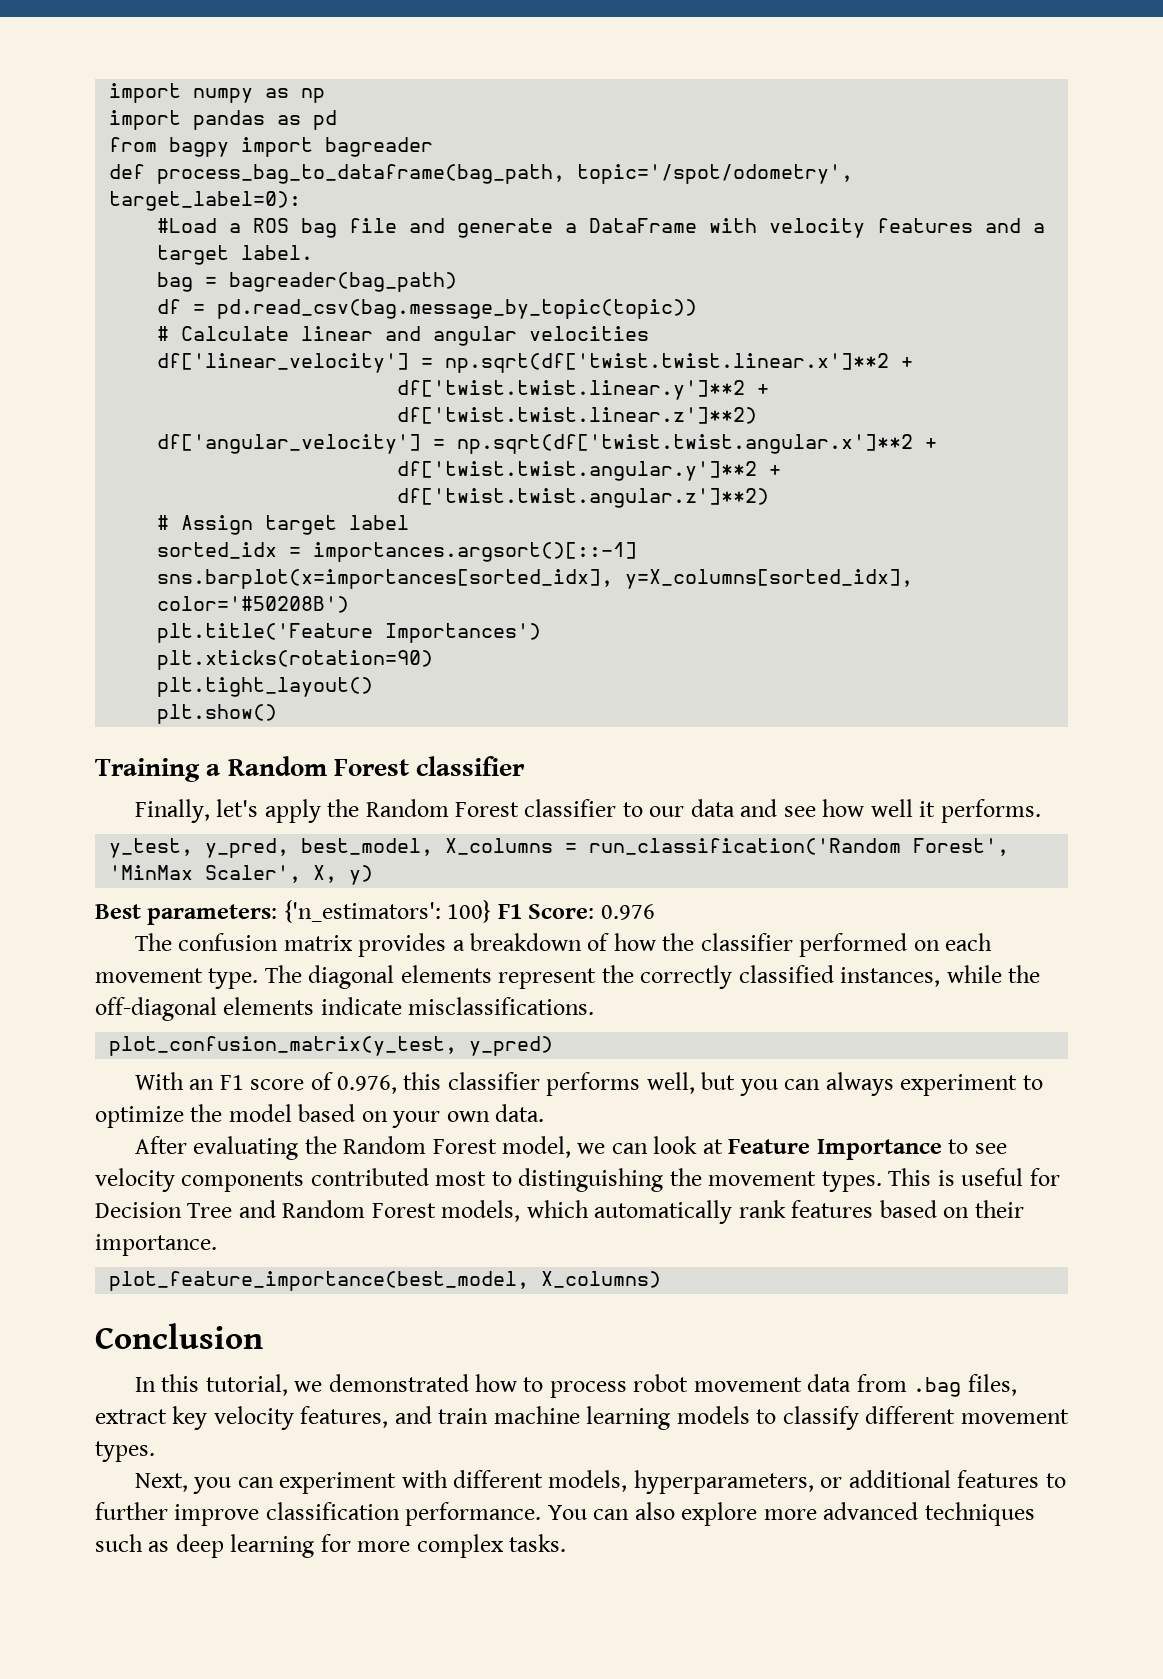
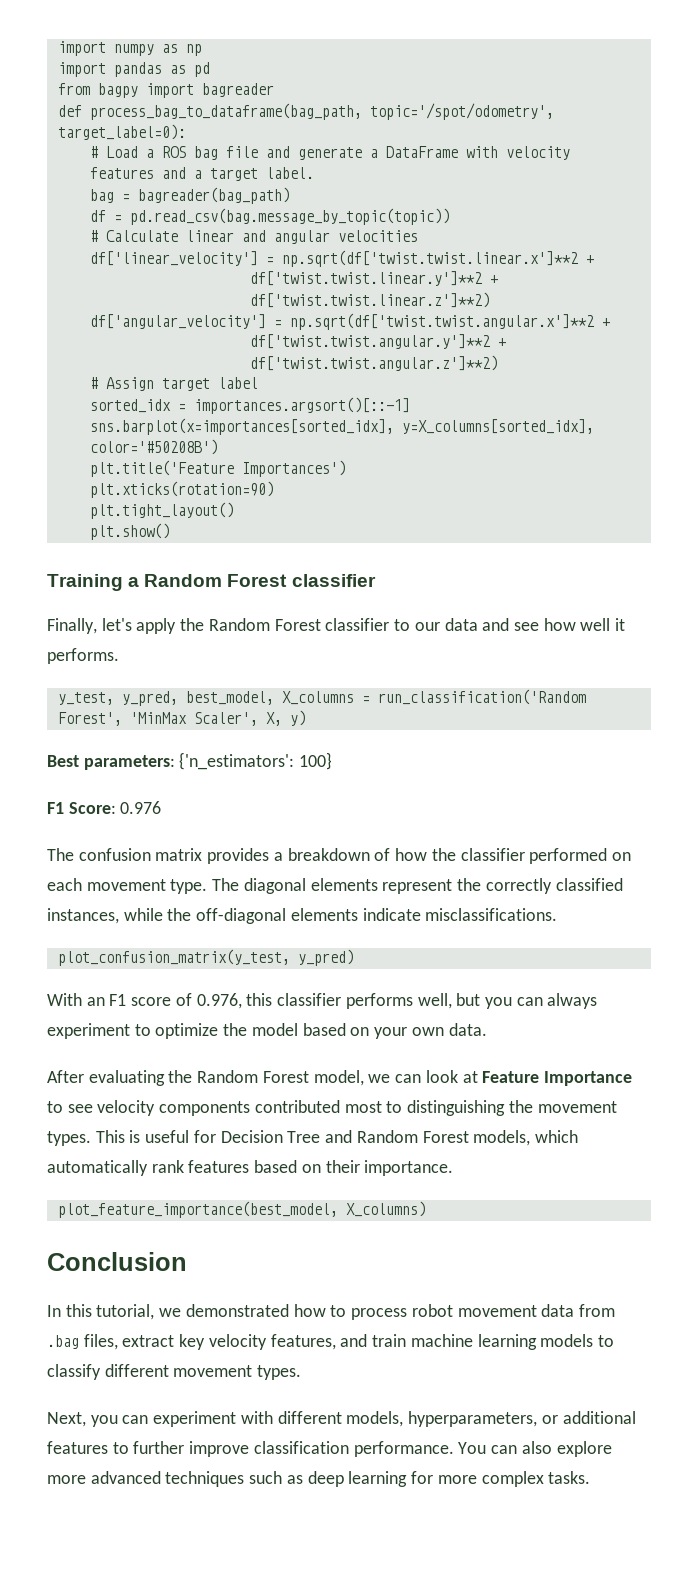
- #Load a ROS bag file and generate a DataFrame with velocity features and a target label.
+ # Load a ROS bag file and generate a DataFrame with velocity features and a target label.
- Best parameters: {'n_estimators': 100} F1 Score: 0.976
+ Best parameters: {'n_estimators': 100}
+ F1 Score: 0.976

